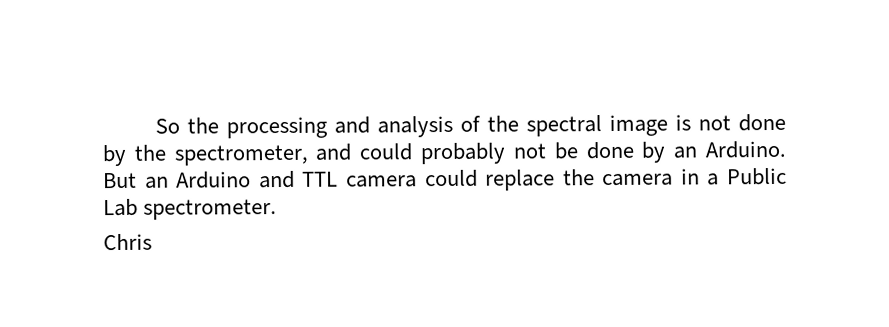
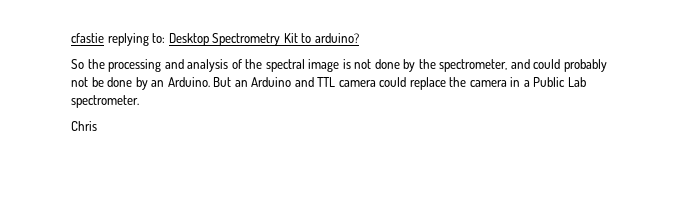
+ cfastie replying to: Desktop Spectrometry Kit to arduino?

